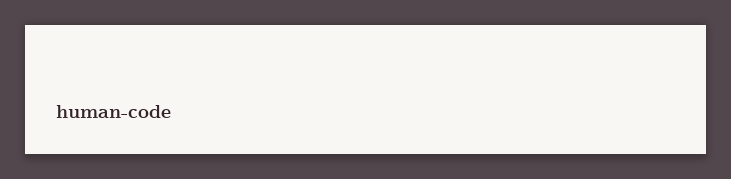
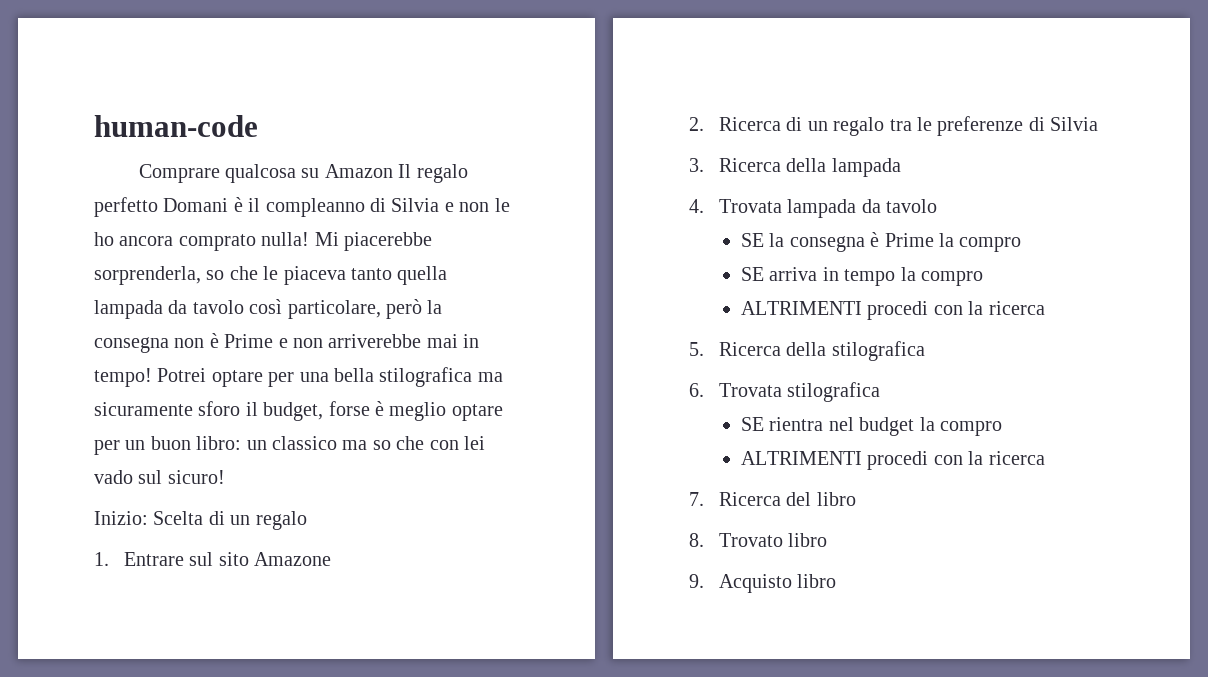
+ Comprare qualcosa su Amazon Il regalo perfetto Domani è il compleanno di Silvia e non le ho ancora comprato nulla! Mi piacerebbe sorprenderla, so che le piaceva tanto quella lampada da tavolo così particolare, però la consegna non è Prime e non arriverebbe mai in tempo! Potrei optare per una bella stilografica ma sicuramente sforo il budget, forse è meglio optare per un buon libro: un classico ma so che con lei vado sul sicuro!
+ Inizio: Scelta di un regalo
+ 1. Entrare sul sito Amazone
+ 2. Ricerca di un regalo tra le preferenze di Silvia
+ 3. Ricerca della lampada
+ 4. Trovata lampada da tavolo
+ SE la consegna è Prime la compro
+ SE arriva in tempo la compro
+ ALTRIMENTI procedi con la ricerca
+ 5. Ricerca della stilografica
+ 6. Trovata stilografica
+ SE rientra nel budget la compro
+ ALTRIMENTI procedi con la ricerca
+ 7. Ricerca del libro
+ 8. Trovato libro
+ 9. Acquisto libro

